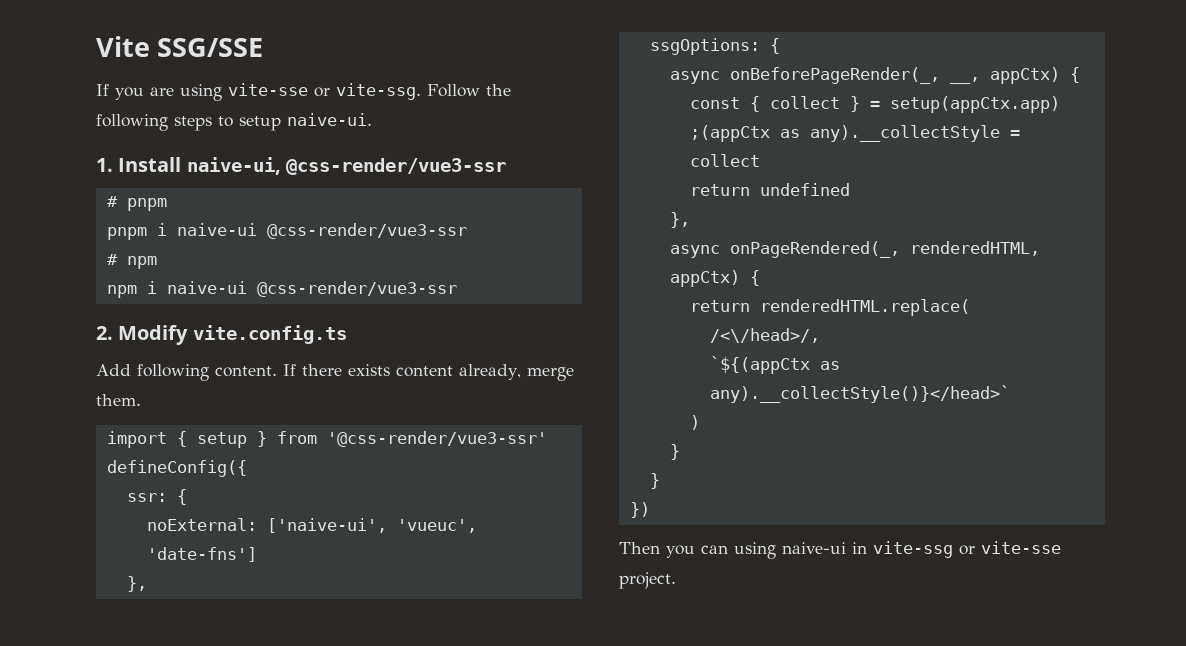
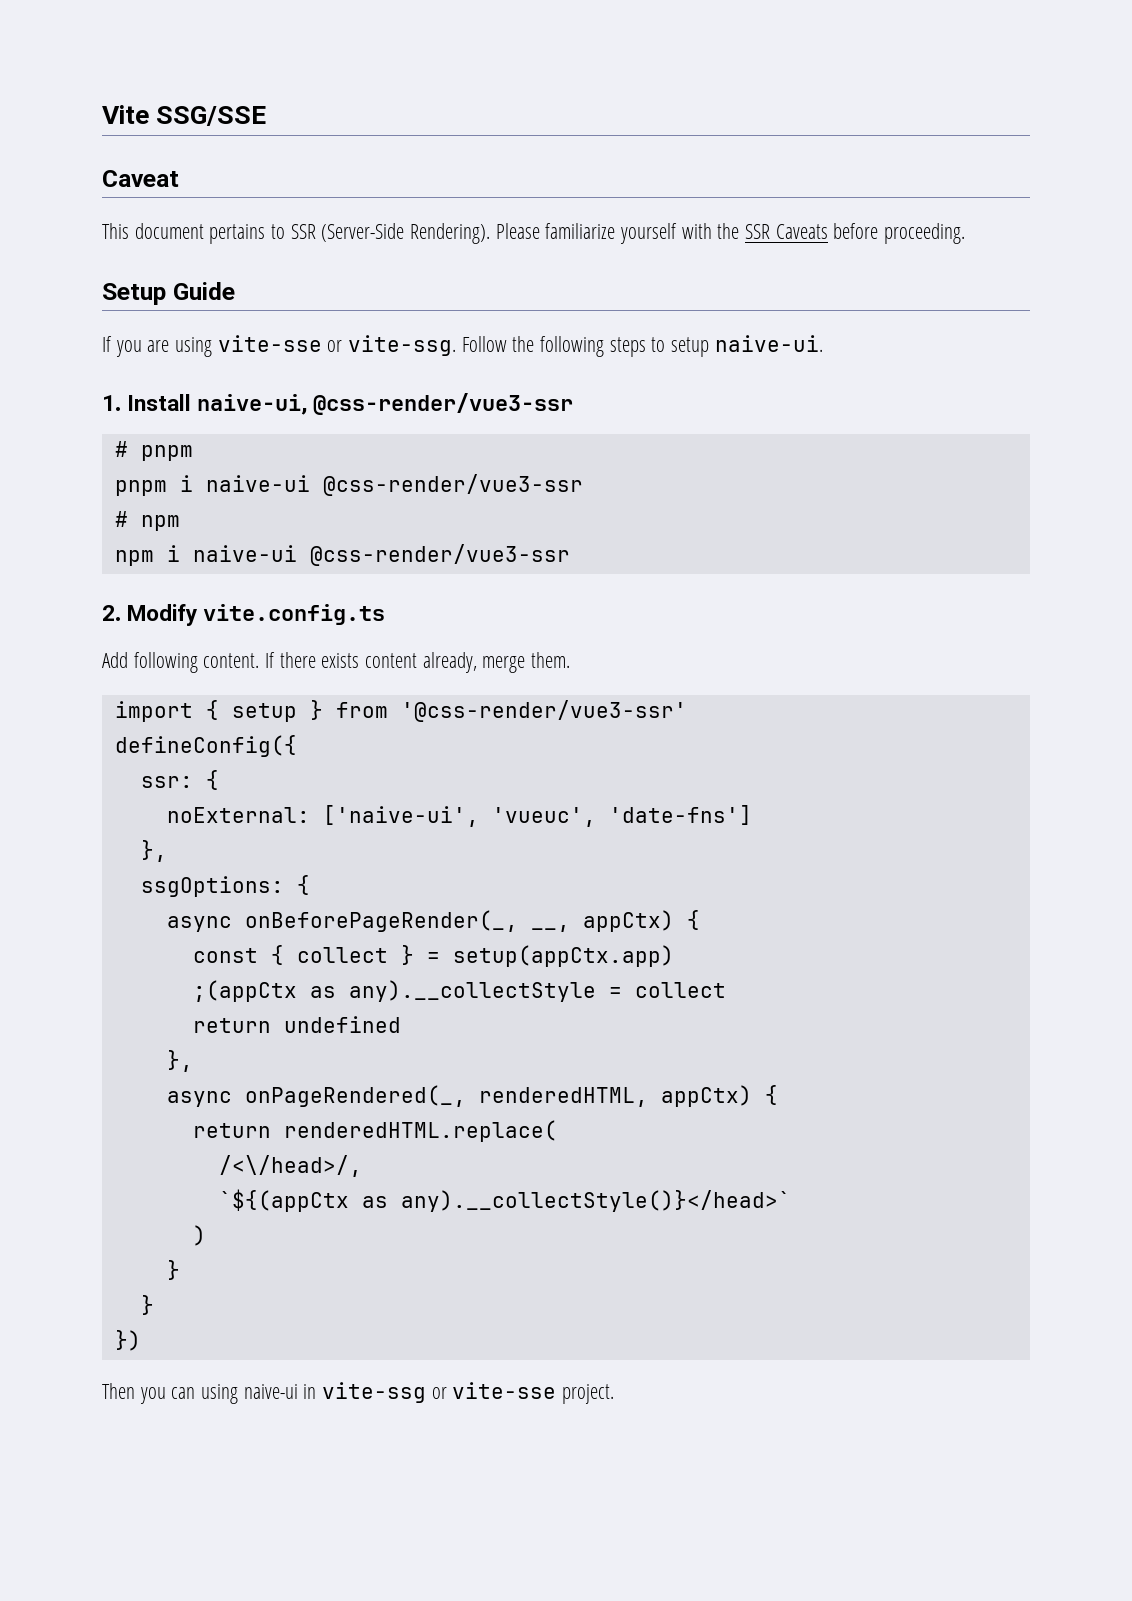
+ Caveat
+ This document pertains to SSR (Server-Side Rendering). Please familiarize yourself with the SSR Caveats before proceeding.
+ Setup Guide

